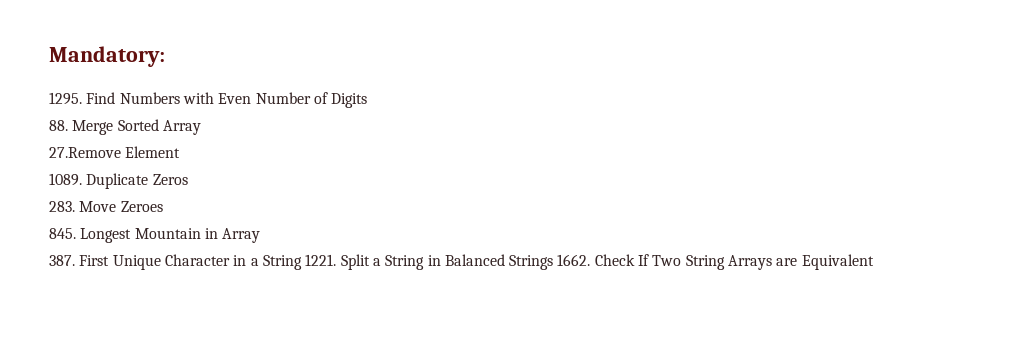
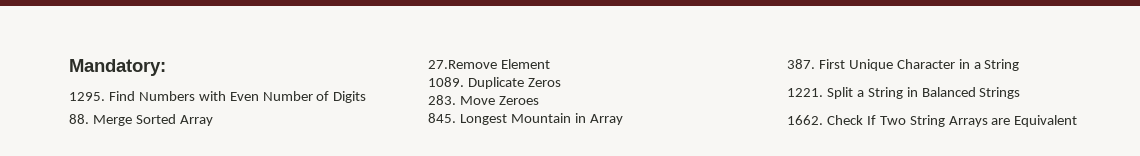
- 387. First Unique Character in a String 1221.
+ 387. First Unique Character in a String
+ 1221.
- Split a String in Balanced Strings 1662.
+ Split a String in Balanced Strings
+ 1662.

